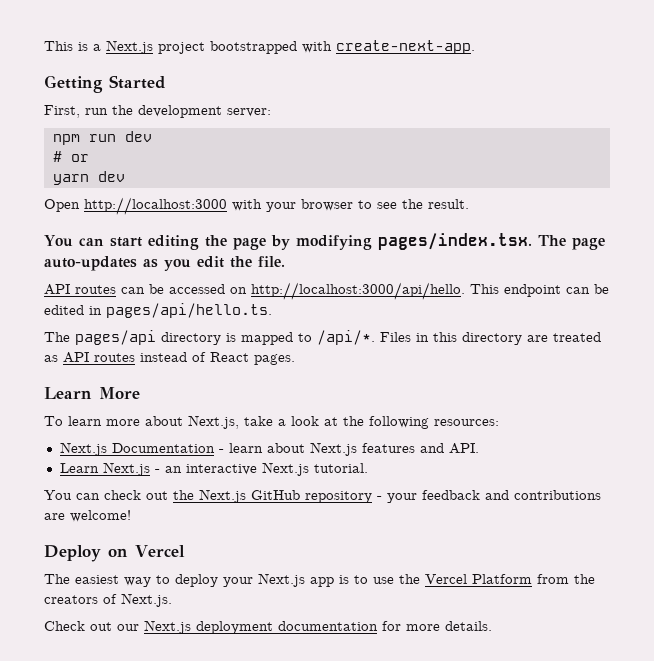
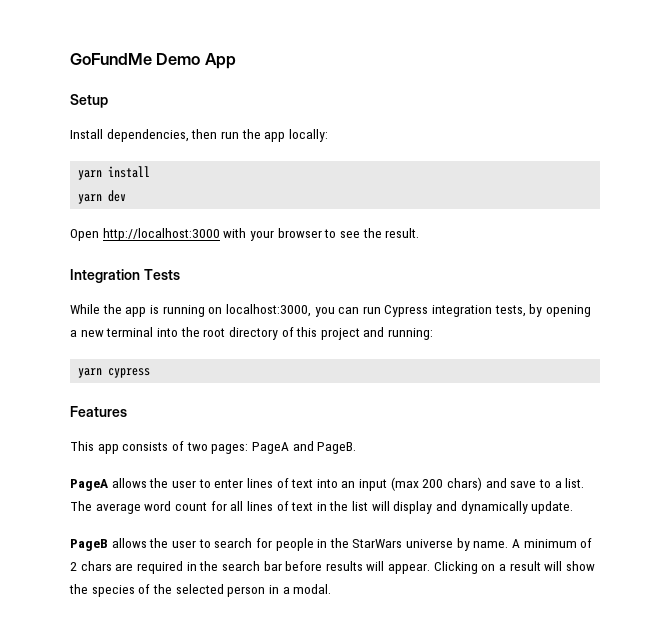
- This is a Next.js project bootstrapped with create-next-app.
- Getting Started
- First, run the development server:
- npm run dev
- # or
+ GoFundMe Demo App
+ Setup
+ Install dependencies, then run the app locally:
+ yarn install
- You can start editing the page by modifying pages/index.tsx. The page auto-updates as you edit the file.
- API routes can be accessed on http://localhost:3000/api/hello. This endpoint can be edited in pages/api/hello.ts.
- The pages/api directory is mapped to /api/*. Files in this directory are treated as API routes instead of React pages.
- Learn More
- To learn more about Next.js, take a look at the following resources:
- Next.js Documentation - learn about Next.js features and API.
- Learn Next.js - an interactive Next.js tutorial.
- You can check out the Next.js GitHub repository - your feedback and contributions are welcome!
- Deploy on Vercel
- The easiest way to deploy your Next.js app is to use the Vercel Platform from the creators of Next.js.
- Check out our Next.js deployment documentation for more details.
+ Integration Tests
+ While the app is running on localhost:3000, you can run Cypress integration tests, by opening a new terminal into the root directory of this project and running:
+ yarn cypress
+ Features
+ This app consists of two pages: PageA and PageB.
+ PageA allows the user to enter lines of text into an input (max 200 chars) and save to a list. The average word count for all lines of text in the list will display and dynamically update.
+ PageB allows the user to search for people in the StarWars universe by name. A minimum of 2 chars are required in the search bar before results will appear. Clicking on a result will show the species of the selected person in a modal.

